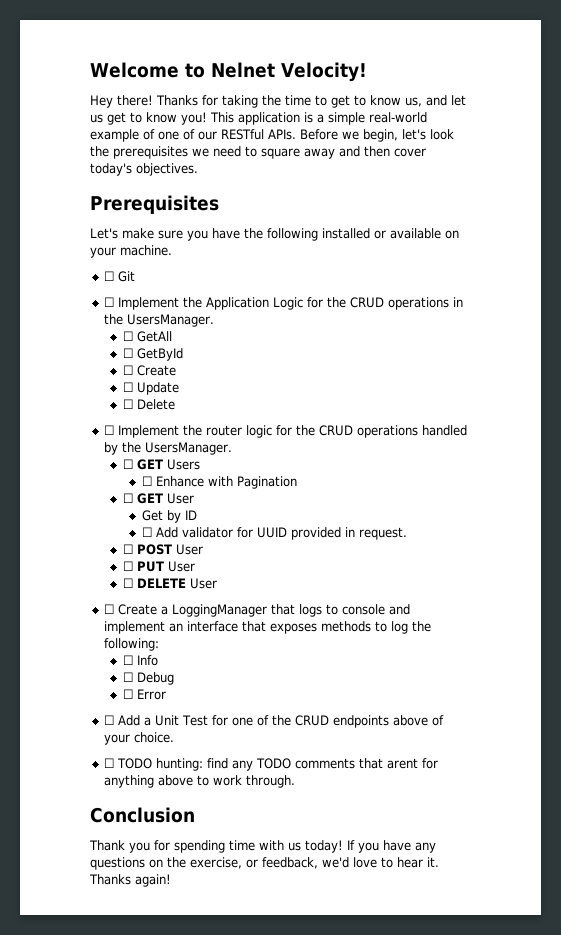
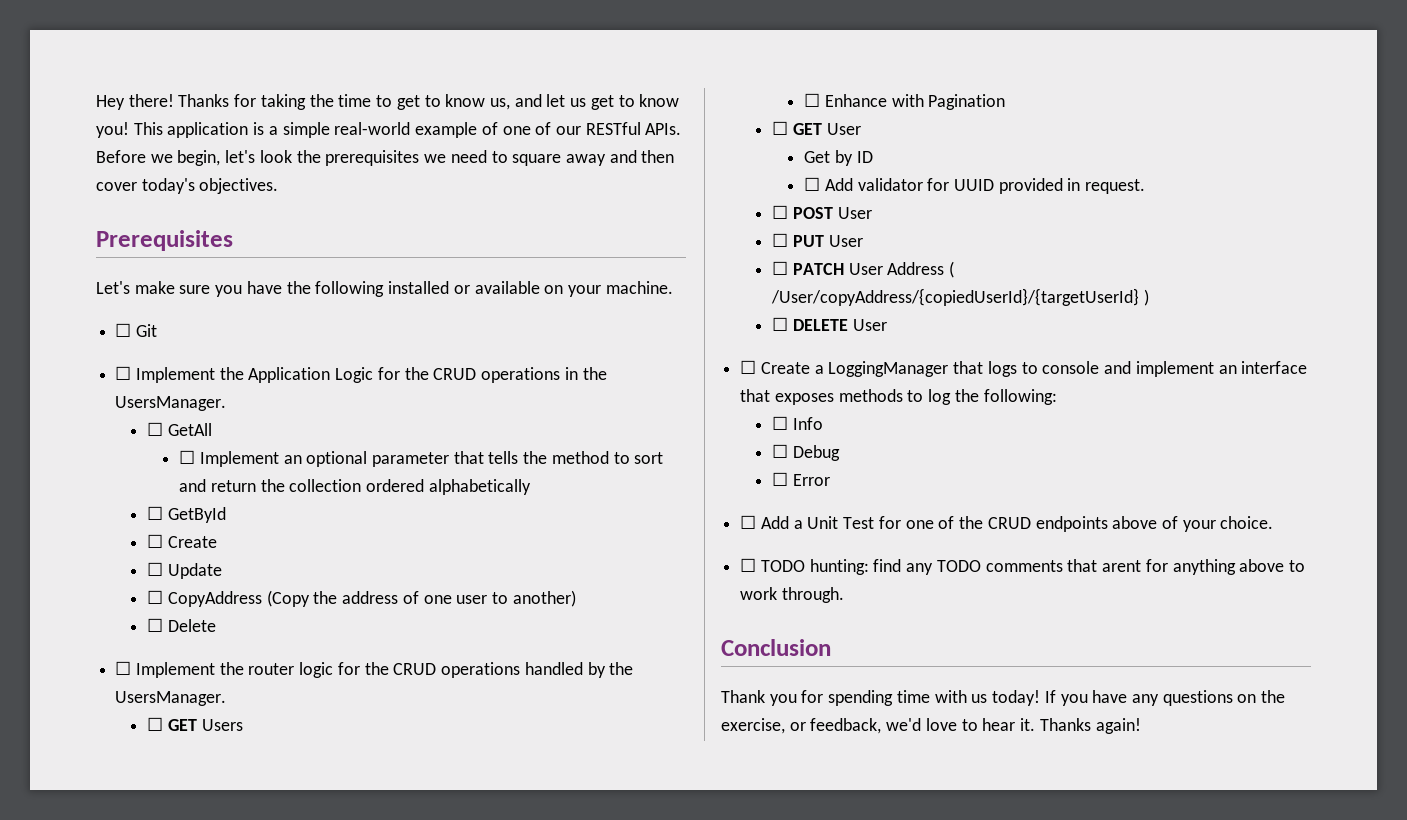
- Welcome to Nelnet Velocity!
+ ☐ Implement an optional parameter that tells the method to sort and return the collection ordered alphabetically
+ ☐ CopyAddress (Copy the address of one user to another)
+ ☐ PATCH User Address ( /User/copyAddress/{copiedUserId}/{targetUserId} )

